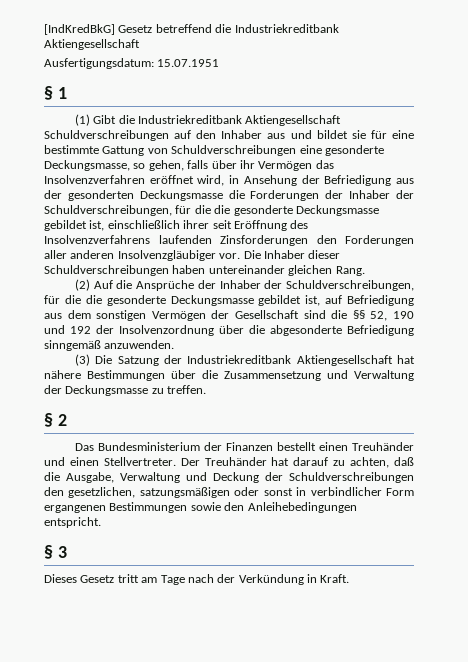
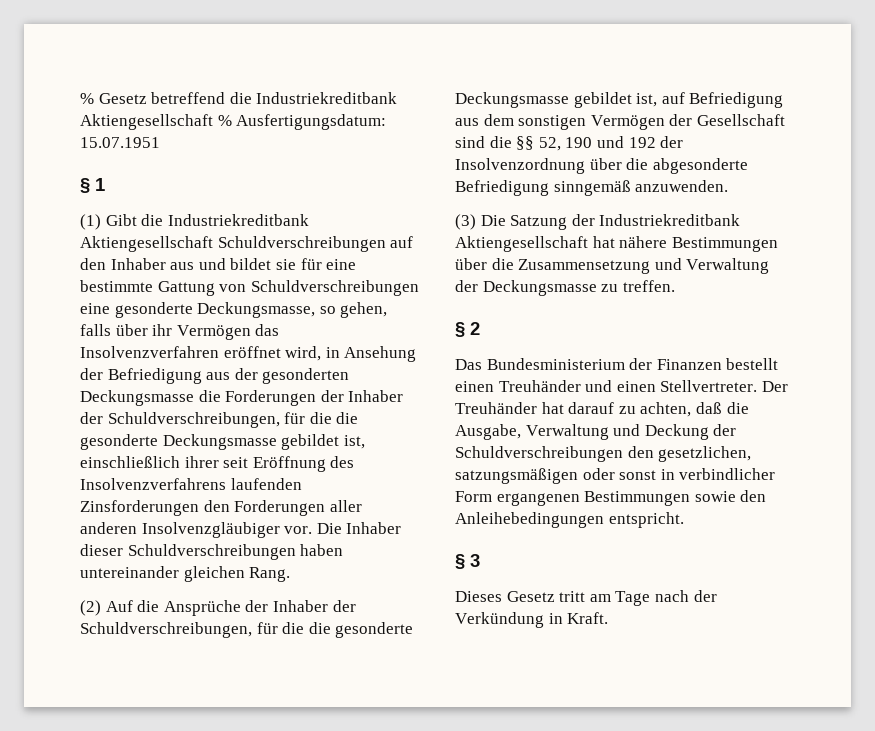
- [IndKredBkG] Gesetz betreffend die Industriekreditbank Aktiengesellschaft
- Ausfertigungsdatum: 15.07.1951
+ % Gesetz betreffend die Industriekreditbank Aktiengesellschaft % Ausfertigungsdatum: 15.07.1951

